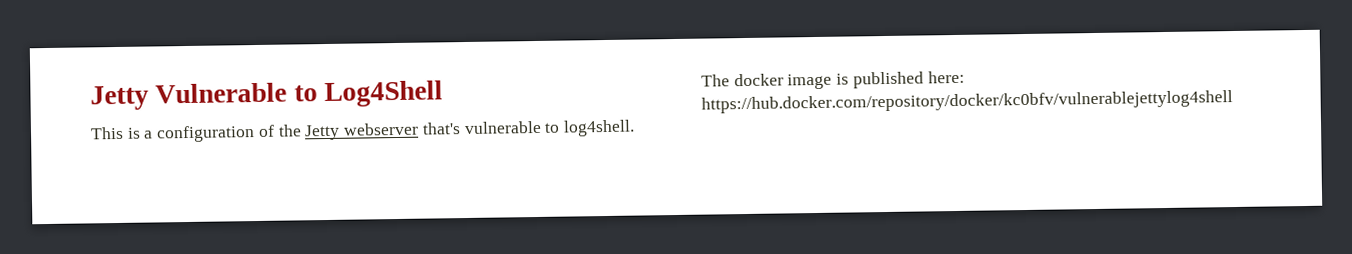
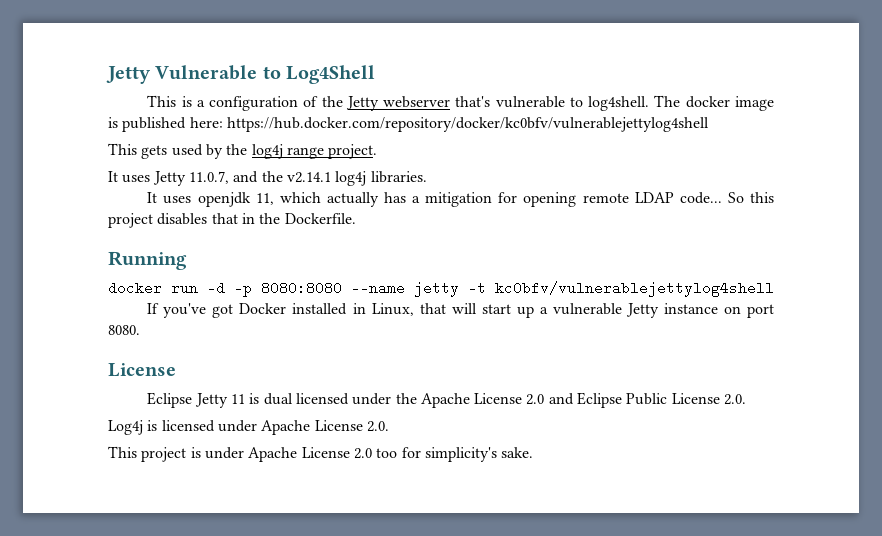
+ This gets used by the log4j range project.
+ It uses Jetty 11.0.7, and the v2.14.1 log4j libraries.
+ It uses openjdk 11, which actually has a mitigation for opening remote LDAP code... So this project disables that in the Dockerfile.
+ Running
+ docker run -d -p 8080:8080 --name jetty -t kc0bfv/vulnerablejettylog4shell
+ If you've got Docker installed in Linux, that will start up a vulnerable Jetty instance on port 8080.
+ License
+ Eclipse Jetty 11 is dual licensed under the Apache License 2.0 and Eclipse Public License 2.0.
+ Log4j is licensed under Apache License 2.0.
+ This project is under Apache License 2.0 too for simplicity's sake.

